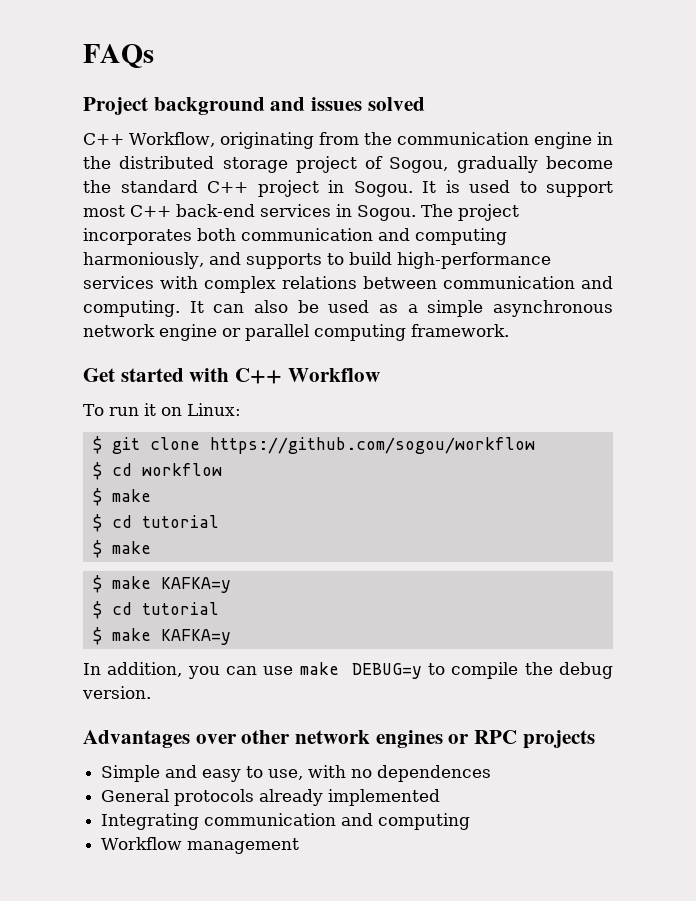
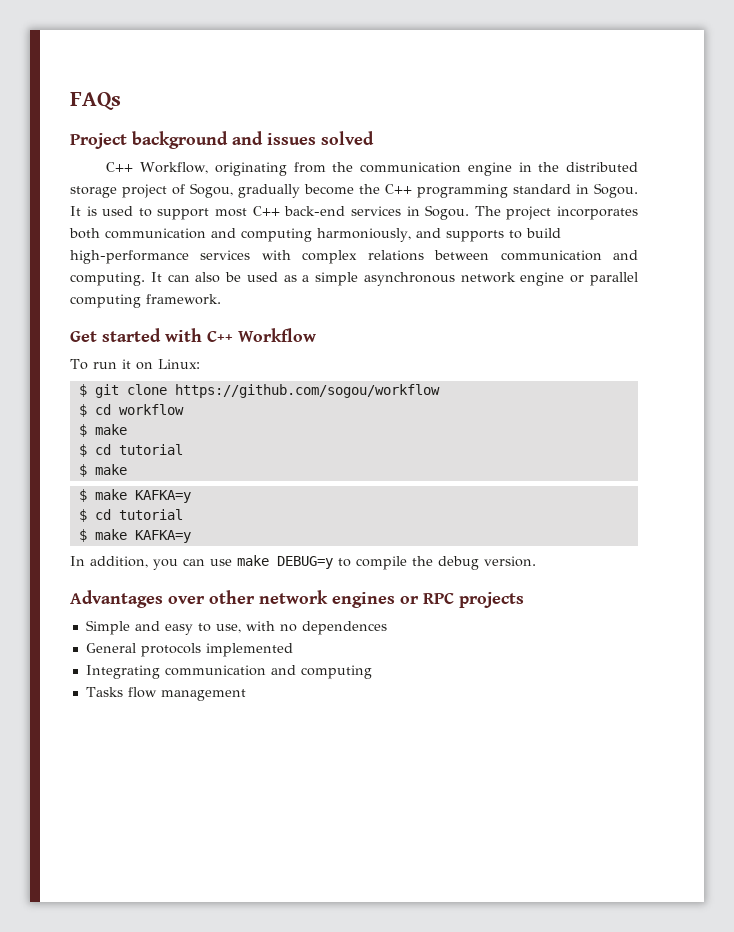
- C++ Workflow, originating from the communication engine in the distributed storage project of Sogou, gradually become the standard C++ project in Sogou.
+ C++ Workflow, originating from the communication engine in the distributed storage project of Sogou, gradually become the C++ programming standard in Sogou.
- General protocols already implemented
+ General protocols implemented
- Workflow management
+ Tasks flow management

